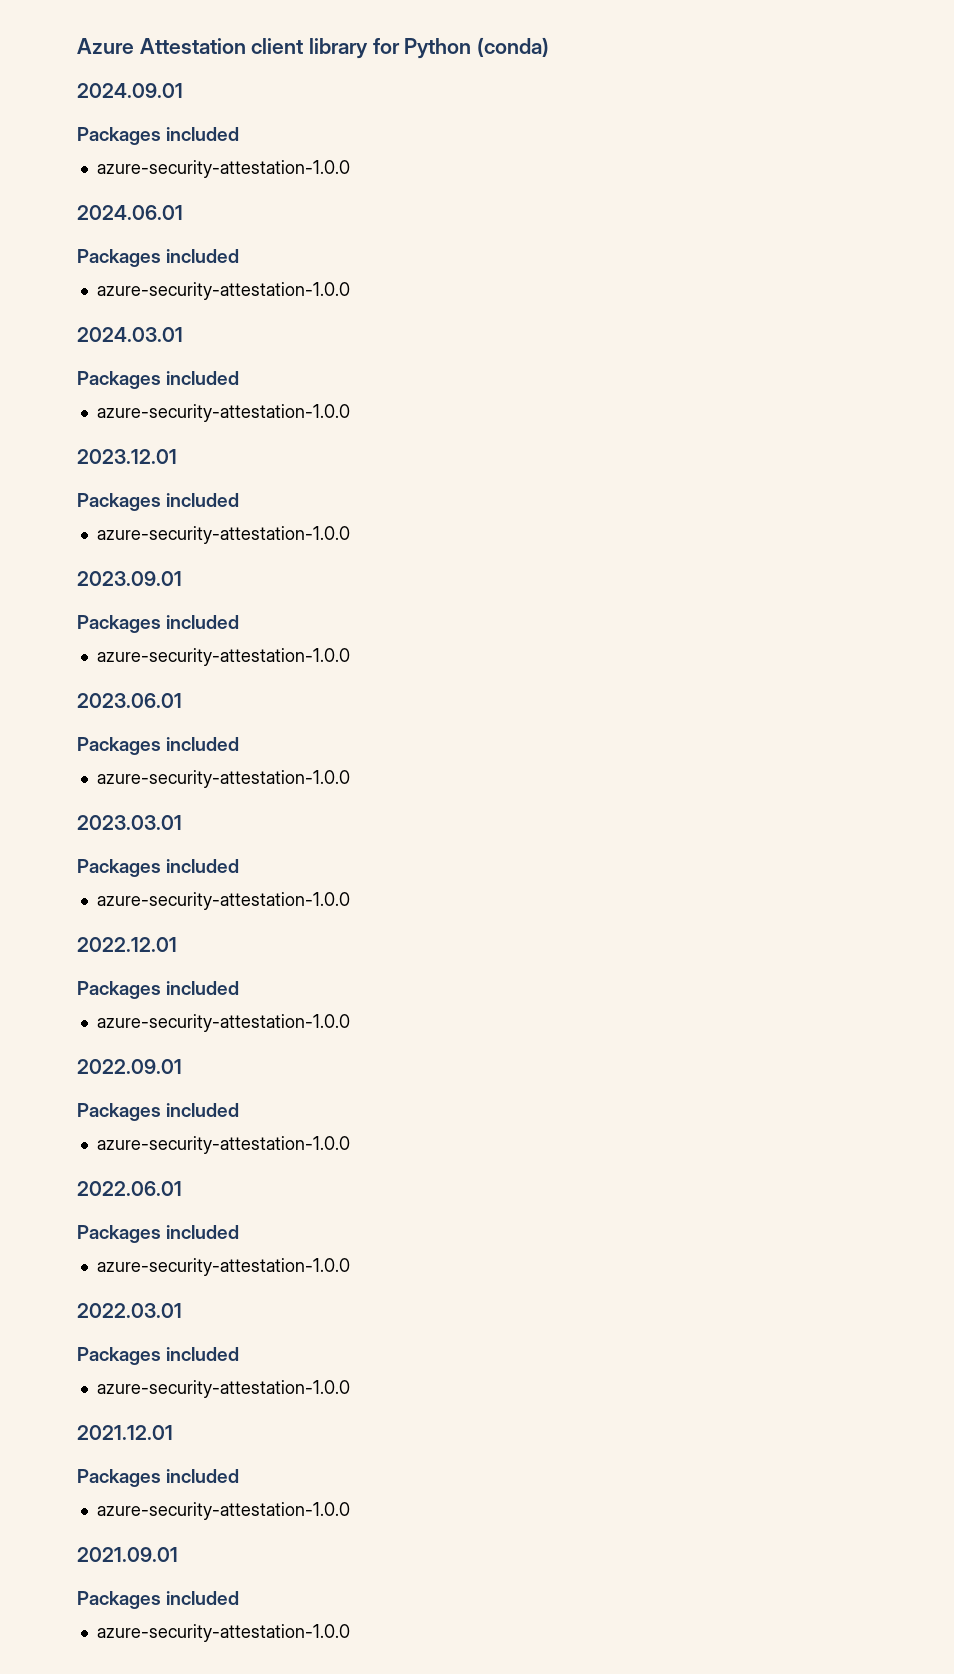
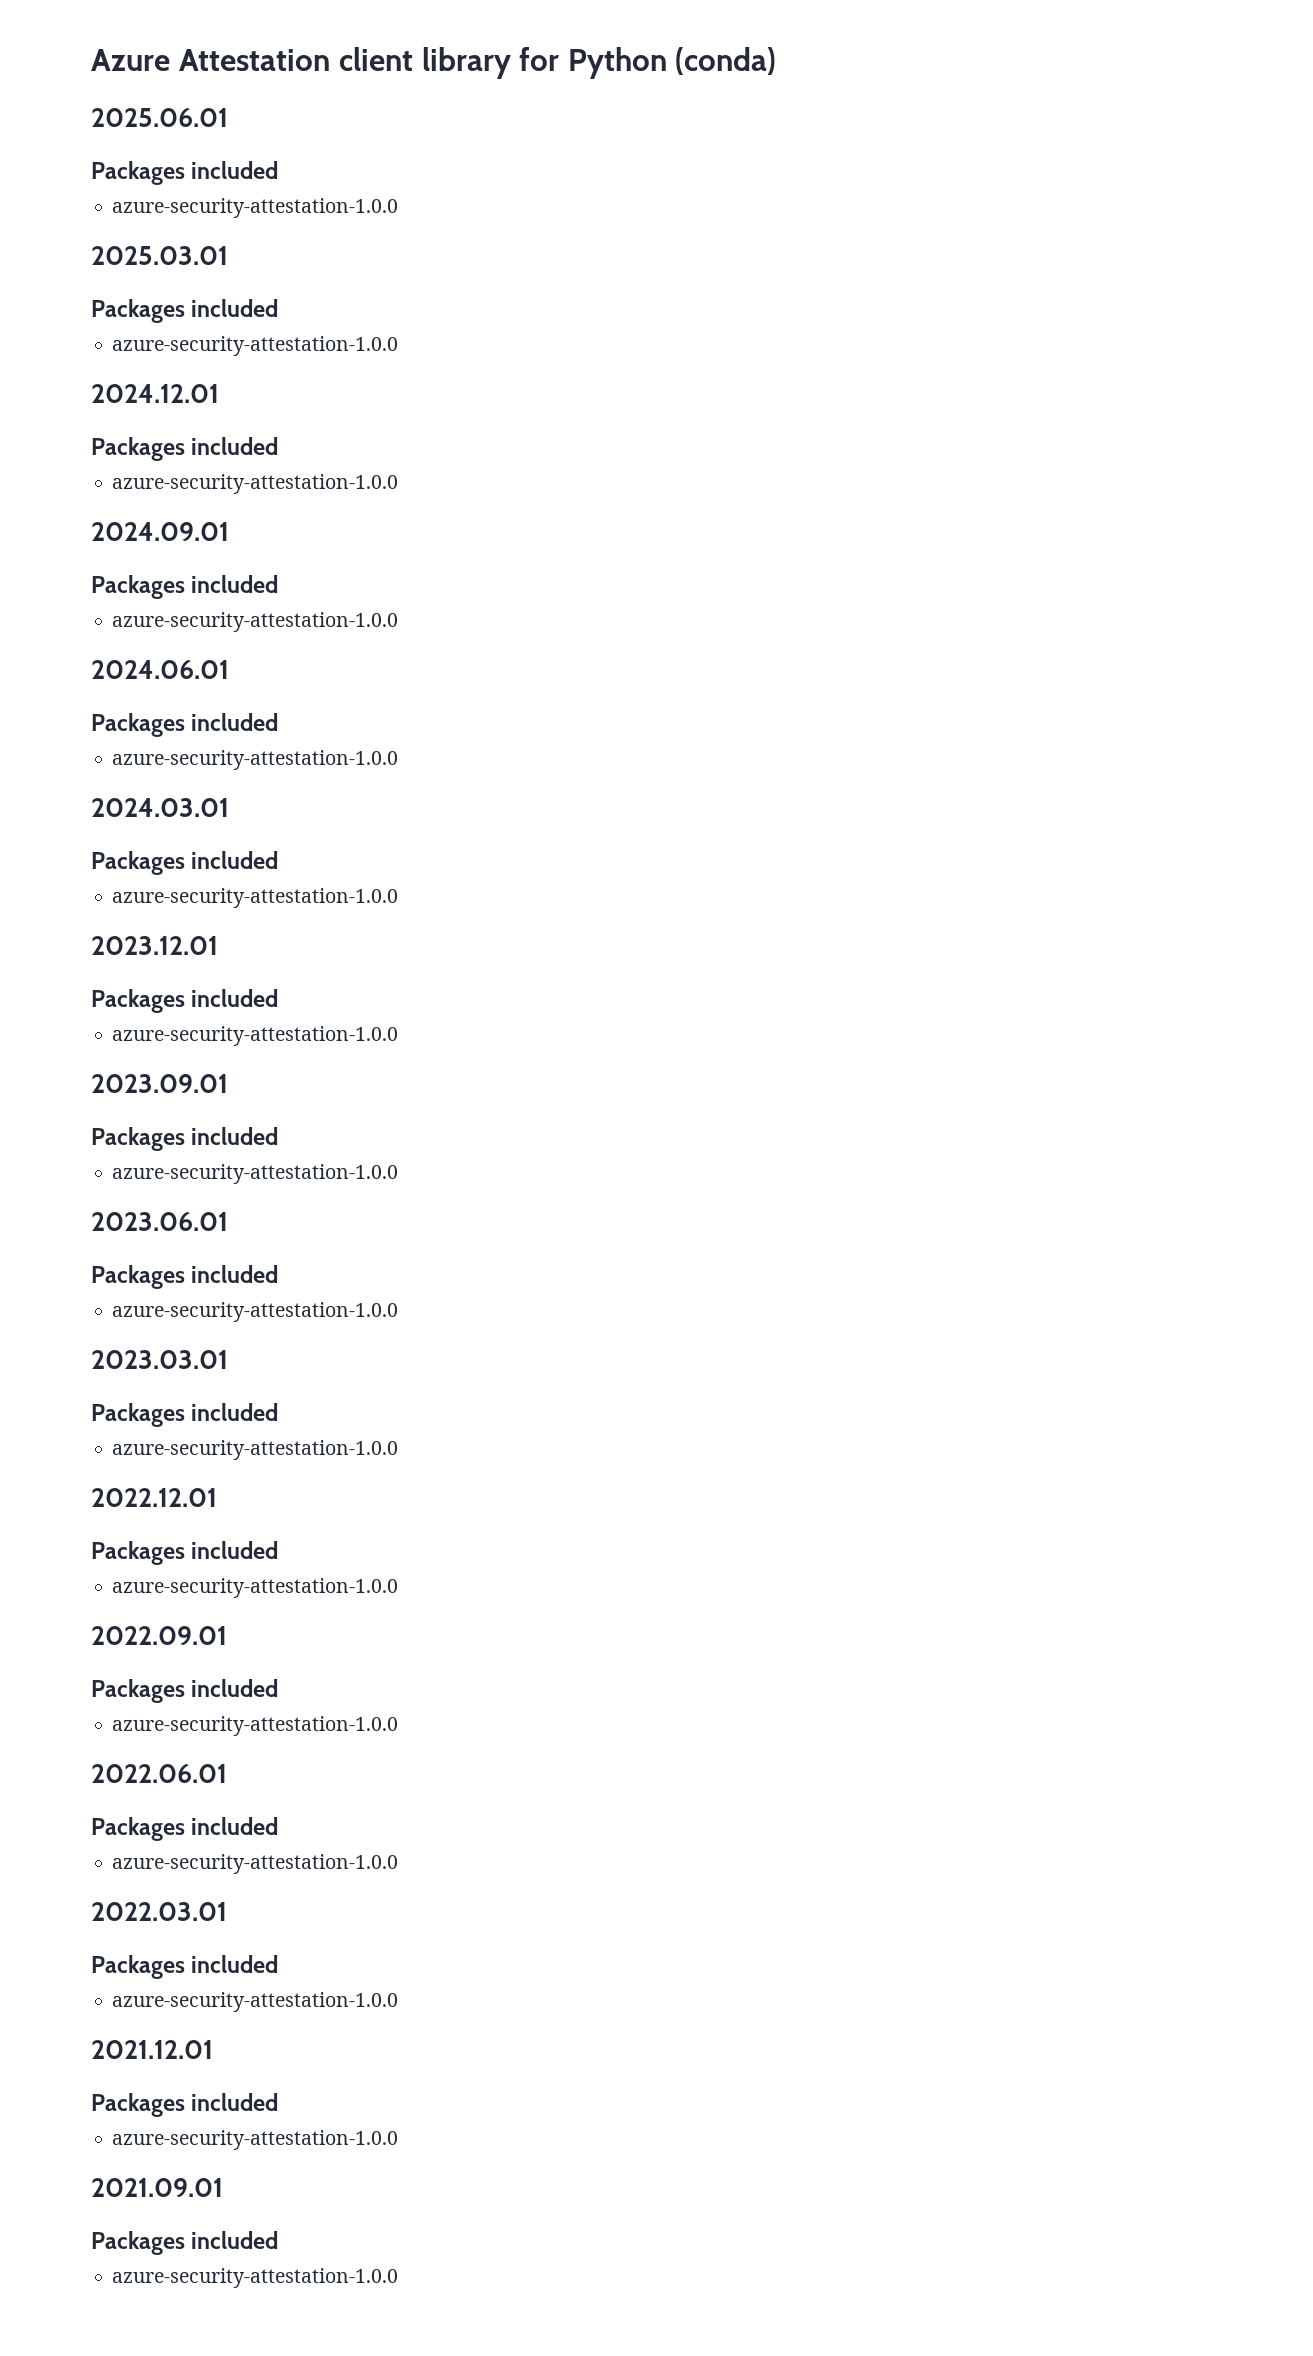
+ 2025.06.01
+ Packages included
+ azure-security-attestation-1.0.0
+ 2025.03.01
+ Packages included
+ azure-security-attestation-1.0.0
+ 2024.12.01
+ Packages included
+ azure-security-attestation-1.0.0

